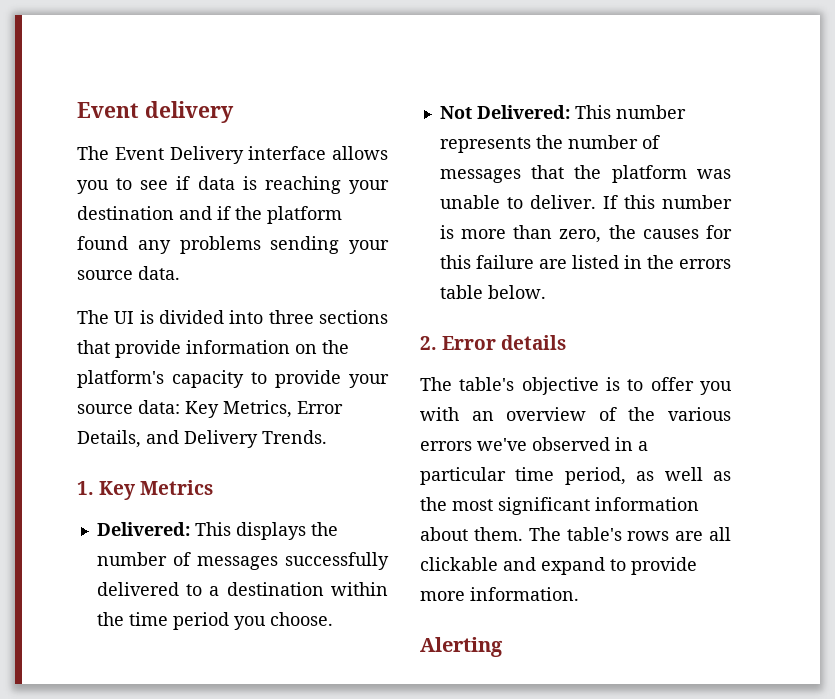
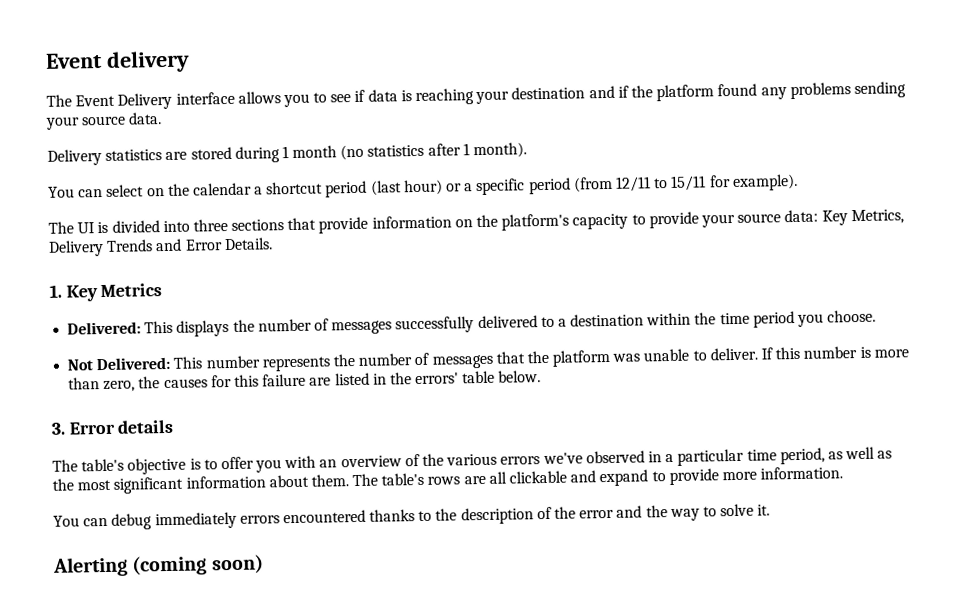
+ Delivery statistics are stored during 1 month (no statistics after 1 month).
+ You can select on the calendar a shortcut period (last hour) or a specific period (from 12/11 to 15/11 for example).
- The UI is divided into three sections that provide information on the platform's capacity to provide your source data: Key Metrics, Error Details, and Delivery Trends.
+ The UI is divided into three sections that provide information on the platform's capacity to provide your source data: Key Metrics, Delivery Trends and Error Details.
- If this number is more than zero, the causes for this failure are listed in the errors table below.
+ If this number is more than zero, the causes for this failure are listed in the errors' table below.
- 2. Error details
+ 3. Error details
+ You can debug immediately errors encountered thanks to the description of the error and the way to solve it.
- Alerting
+ Alerting (coming soon)

